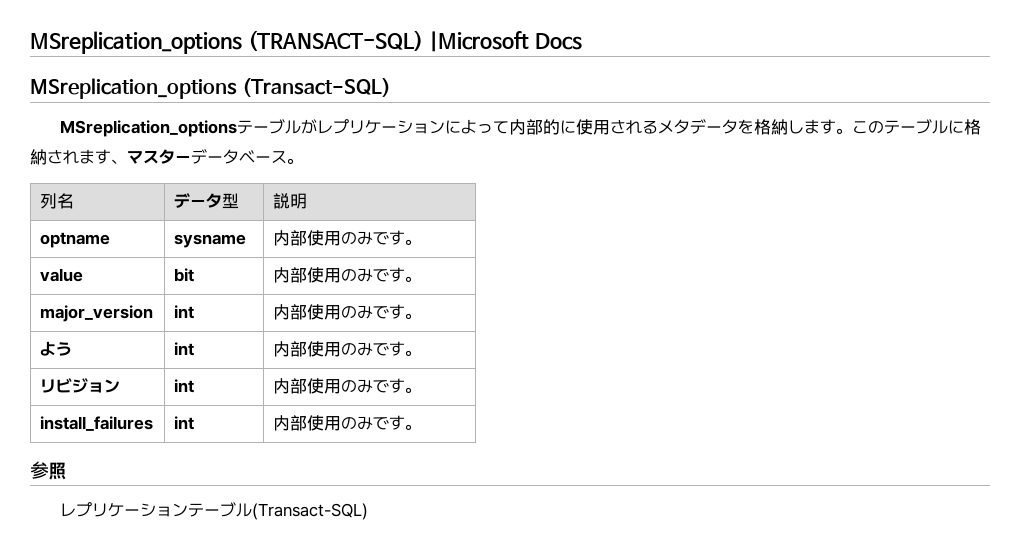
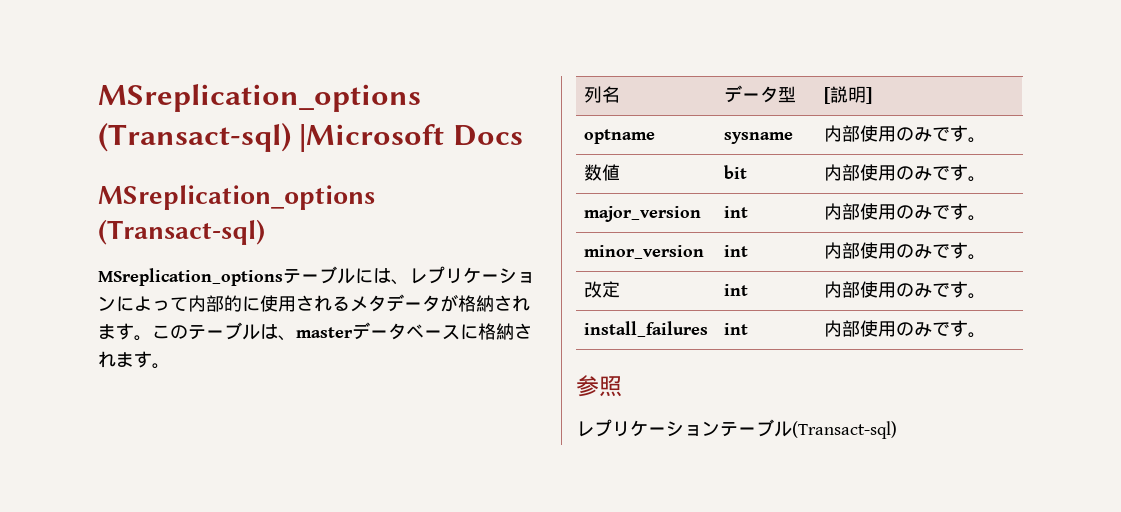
- MSreplication_options (TRANSACT-SQL) |Microsoft Docs
- MSreplication_options (Transact-SQL)
+ MSreplication_options (Transact-sql) |Microsoft Docs
+ MSreplication_options (Transact-sql)
- MSreplication_optionsテーブルがレプリケーションによって内部的に使用されるメタデータを格納します。
+ MSreplication_optionsテーブルには、レプリケーションによって内部的に使用されるメタデータが格納されます。
- このテーブルに格納されます、マスターデータベース。
+ このテーブルは、masterデータベースに格納されます。
- 列名 | データ型 | 説明
+ 列名 | データ型 | [説明]
- value | bit | 内部使用のみです。
+ 数値 | bit | 内部使用のみです。
- よう | int | 内部使用のみです。
- リビジョン | int | 内部使用のみです。
+ minor_version | int | 内部使用のみです。
+ 改定 | int | 内部使用のみです。
- レプリケーションテーブル(Transact-SQL)
+ レプリケーションテーブル(Transact-sql)

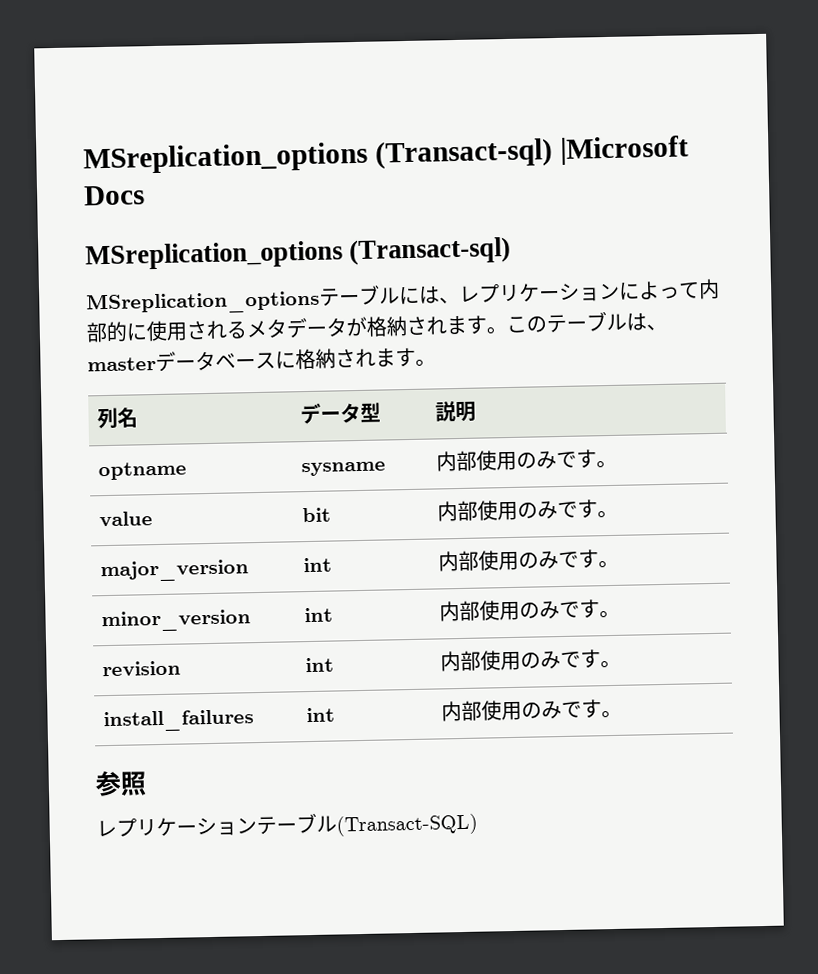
- 列名 | データ型 | [説明]
+ 列名 | データ型 | 説明
- 数値 | bit | 内部使用のみです。
+ value | bit | 内部使用のみです。
- 改定 | int | 内部使用のみです。
+ revision | int | 内部使用のみです。
- レプリケーションテーブル(Transact-sql)
+ レプリケーションテーブル(Transact-SQL)

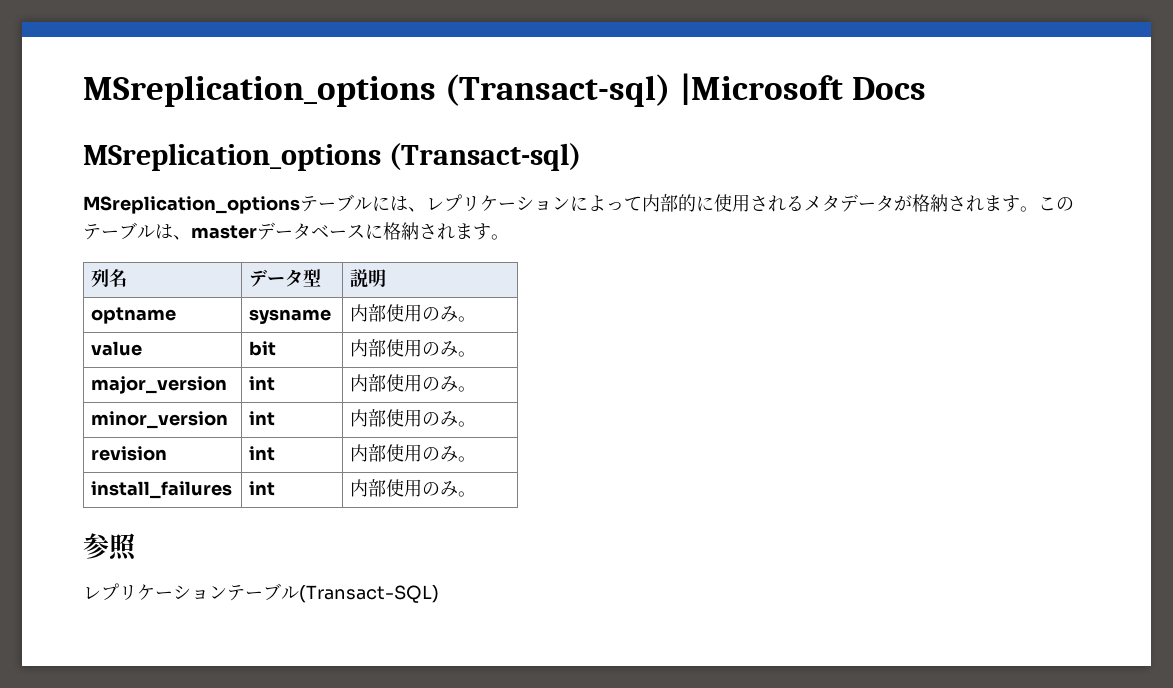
- optname | sysname | 内部使用のみです。
+ optname | sysname | 内部使用のみ。
- value | bit | 内部使用のみです。
+ value | bit | 内部使用のみ。
- major_version | int | 内部使用のみです。
+ major_version | int | 内部使用のみ。
- minor_version | int | 内部使用のみです。
+ minor_version | int | 内部使用のみ。
- revision | int | 内部使用のみです。
+ revision | int | 内部使用のみ。
- install_failures | int | 内部使用のみです。
+ install_failures | int | 内部使用のみ。

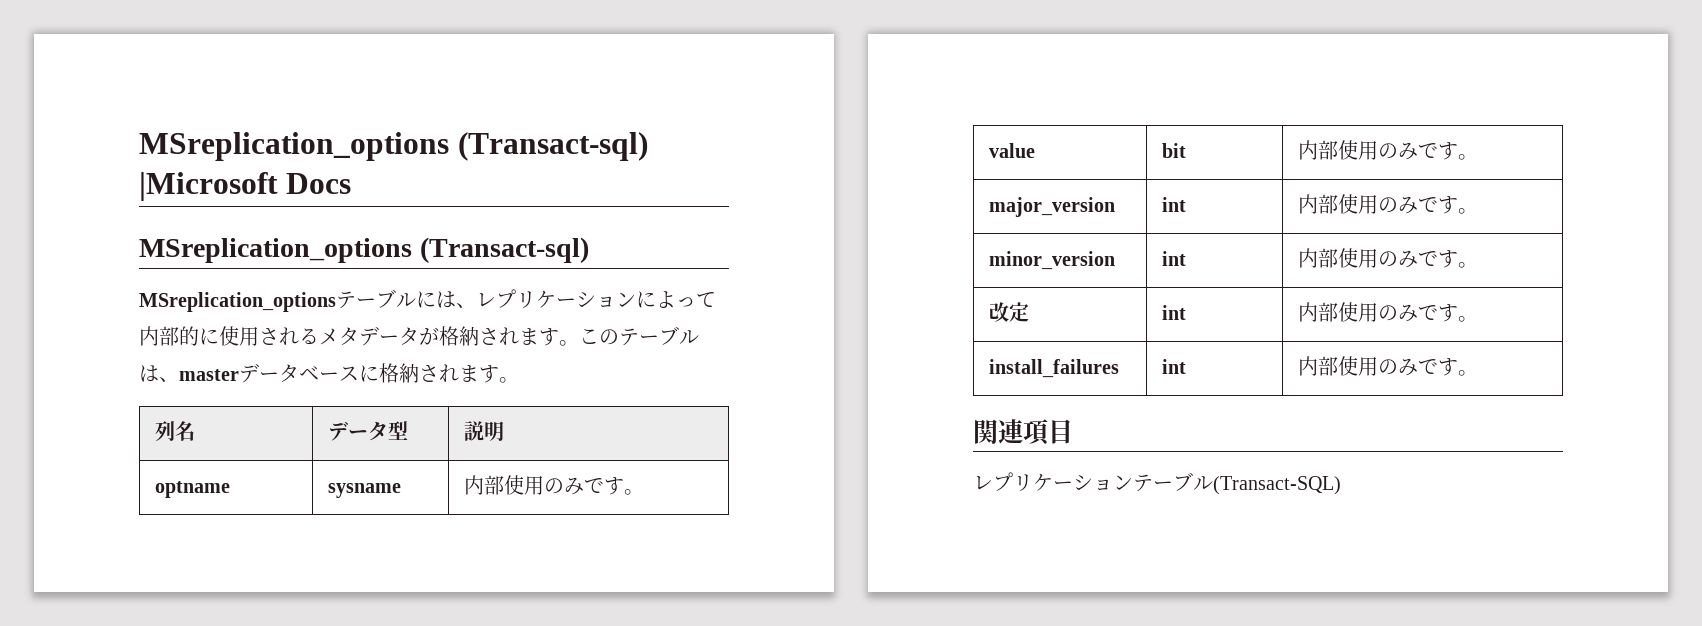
- optname | sysname | 内部使用のみ。
+ optname | sysname | 内部使用のみです。
- value | bit | 内部使用のみ。
+ value | bit | 内部使用のみです。
- major_version | int | 内部使用のみ。
+ major_version | int | 内部使用のみです。
- minor_version | int | 内部使用のみ。
- revision | int | 内部使用のみ。
+ minor_version | int | 内部使用のみです。
+ 改定 | int | 内部使用のみです。
- install_failures | int | 内部使用のみ。
- 参照
+ install_failures | int | 内部使用のみです。
+ 関連項目

